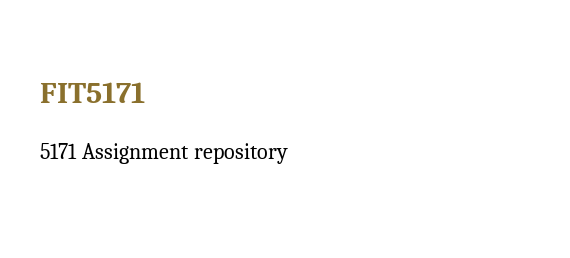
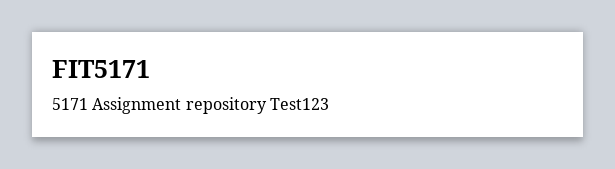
- 5171 Assignment repository
+ 5171 Assignment repository Test123

